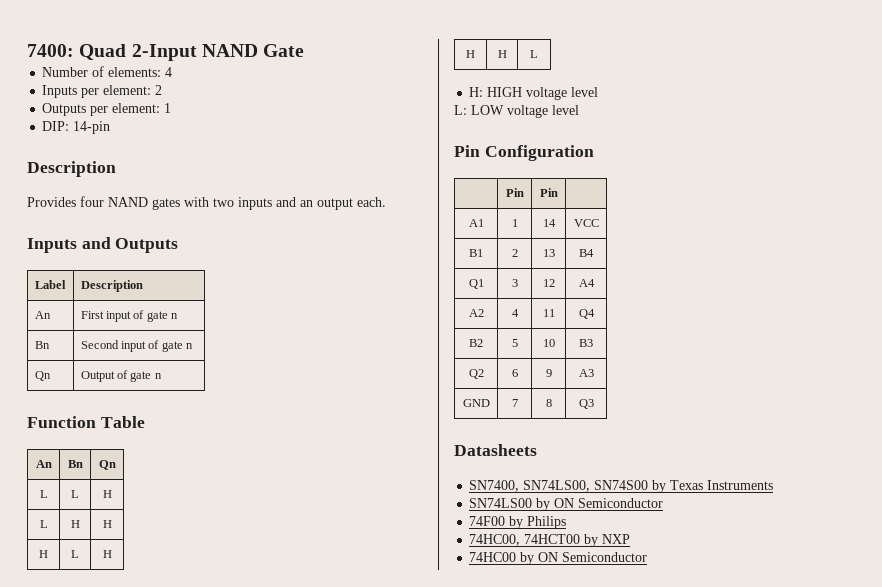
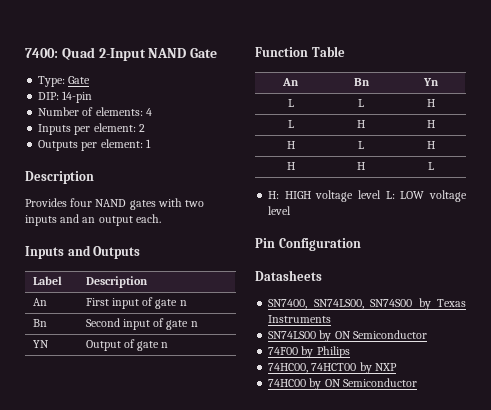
+ Type: Gate
+ DIP: 14-pin
- DIP: 14-pin
- Qn | Output of gate n
+ YN | Output of gate n
- An | Bn | Qn
+ An | Bn | Yn
- H: HIGH voltage level
- L: LOW voltage level
+ H: HIGH voltage level L: LOW voltage level
- | Pin | Pin |
- A1 | 1 | 14 | VCC
- B1 | 2 | 13 | B4
- Q1 | 3 | 12 | A4
- A2 | 4 | 11 | Q4
- B2 | 5 | 10 | B3
- Q2 | 6 | 9 | A3
- GND | 7 | 8 | Q3

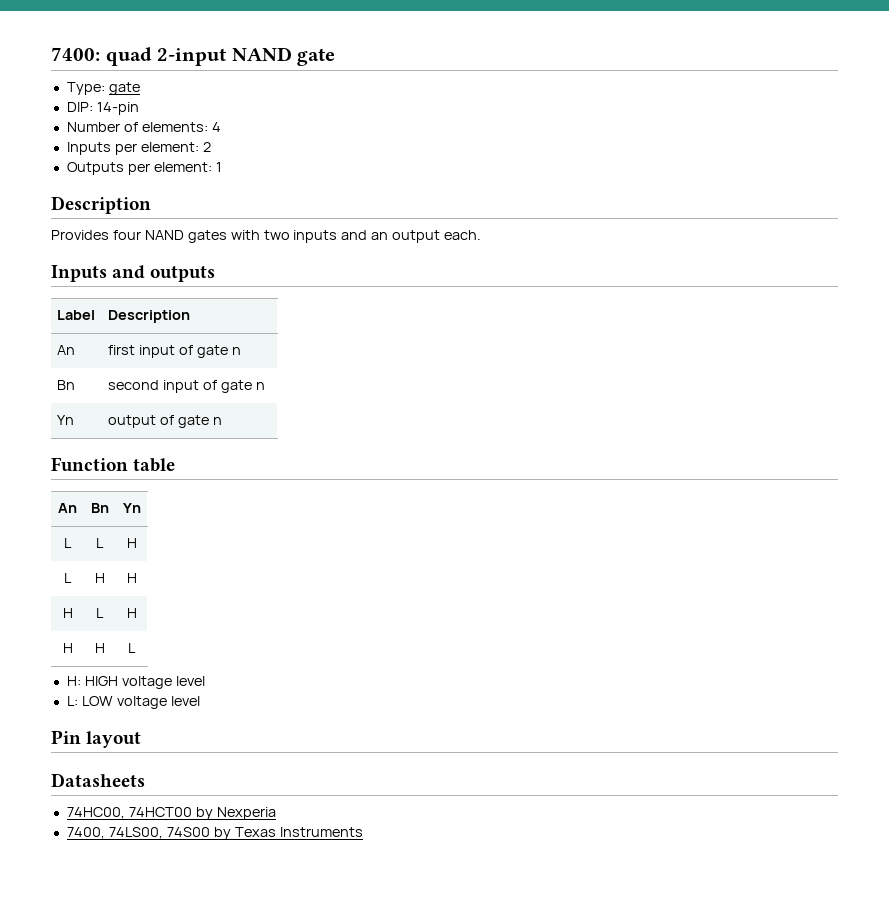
- 7400: Quad 2-Input NAND Gate
+ 7400: quad 2-input NAND gate
- Type: Gate
+ Type: gate
- Inputs and Outputs
+ Inputs and outputs
- An | First input of gate n
+ An | first input of gate n
- Bn | Second input of gate n
- YN | Output of gate n
+ Bn | second input of gate n
+ Yn | output of gate n
- Function Table
+ Function table
- H: HIGH voltage level L: LOW voltage level
+ H: HIGH voltage level
+ L: LOW voltage level
- Pin Configuration
+ Pin layout
- SN7400, SN74LS00, SN74S00 by Texas Instruments
- SN74LS00 by ON Semiconductor
- 74F00 by Philips
- 74HC00, 74HCT00 by NXP
- 74HC00 by ON Semiconductor
+ 74HC00, 74HCT00 by Nexperia
+ 7400, 74LS00, 74S00 by Texas Instruments

